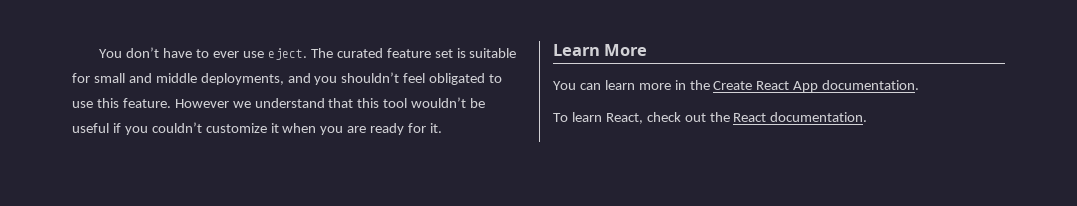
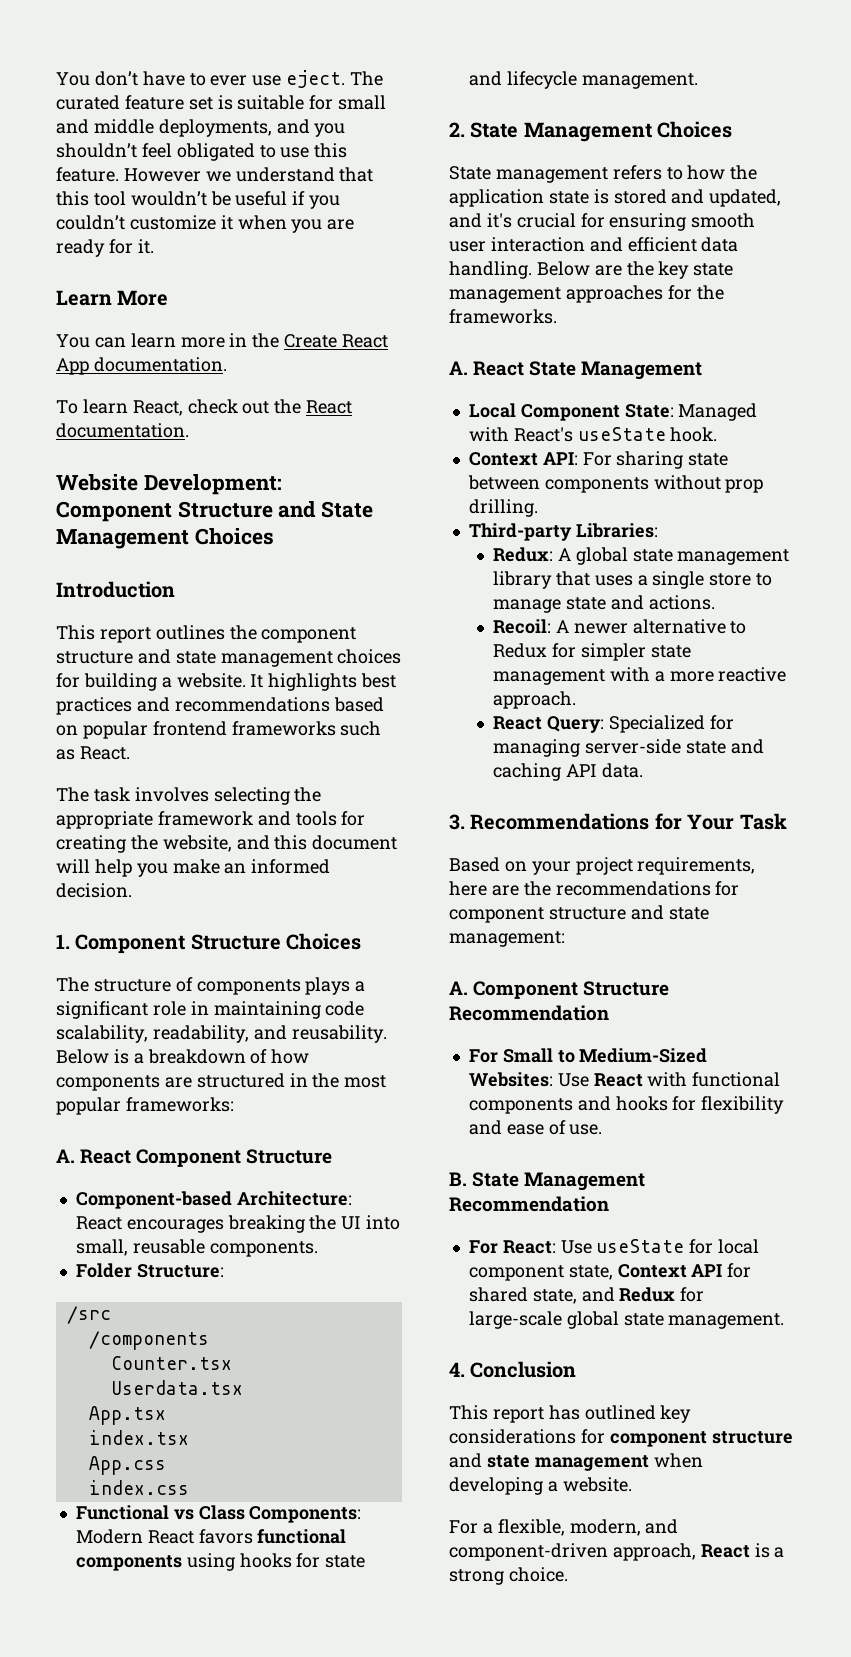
+ Website Development: Component Structure and State Management Choices
+ Introduction
+ This report outlines the component structure and state management choices for building a website. It highlights best practices and recommendations based on popular frontend frameworks such as React.
+ The task involves selecting the appropriate framework and tools for creating the website, and this document will help you make an informed decision.
+ 1. Component Structure Choices
+ The structure of components plays a significant role in maintaining code scalability, readability, and reusability. Below is a breakdown of how components are structured in the most popular frameworks:
+ A. React Component Structure
+ Component-based Architecture: React encourages breaking the UI into small, reusable components.
+ Folder Structure:
+ /src
+ /components
+ Counter.tsx
+ Userdata.tsx
+ App.tsx
+ index.tsx
+ App.css
+ index.css
+ Functional vs Class Components: Modern React favors functional components using hooks for state and lifecycle management.
+ 2. State Management Choices
+ State management refers to how the application state is stored and updated, and it's crucial for ensuring smooth user interaction and efficient data handling. Below are the key state management approaches for the frameworks.
+ A. React State Management
+ Local Component State: Managed with React's useState hook.
+ Context API: For sharing state between components without prop drilling.
+ Third-party Libraries:
+ Redux: A global state management library that uses a single store to manage state and actions.
+ Recoil: A newer alternative to Redux for simpler state management with a more reactive approach.
+ React Query: Specialized for managing server-side state and caching API data.
+ 3. Recommendations for Your Task
+ Based on your project requirements, here are the recommendations for component structure and state management:
+ A. Component Structure Recommendation
+ For Small to Medium-Sized Websites: Use React with functional components and hooks for flexibility and ease of use.
+ B. State Management Recommendation
+ For React: Use useState for local component state, Context API for shared state, and Redux for large-scale global state management.
+ 4. Conclusion
+ This report has outlined key considerations for component structure and state management when developing a website.
+ For a flexible, modern, and component-driven approach, React is a strong choice.

